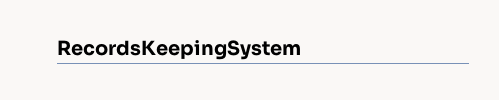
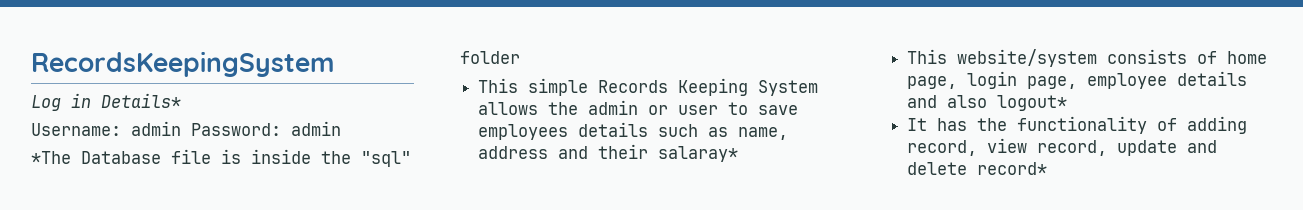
+ Log in Details*
+ Username: admin Password: admin
+ *The Database file is inside the "sql" folder
+ This simple Records Keeping System allows the admin or user to save employees details such as name, address and their salaray*
+ This website/system consists of home page, login page, employee details and also logout*
+ It has the functionality of adding record, view record, update and delete record*

